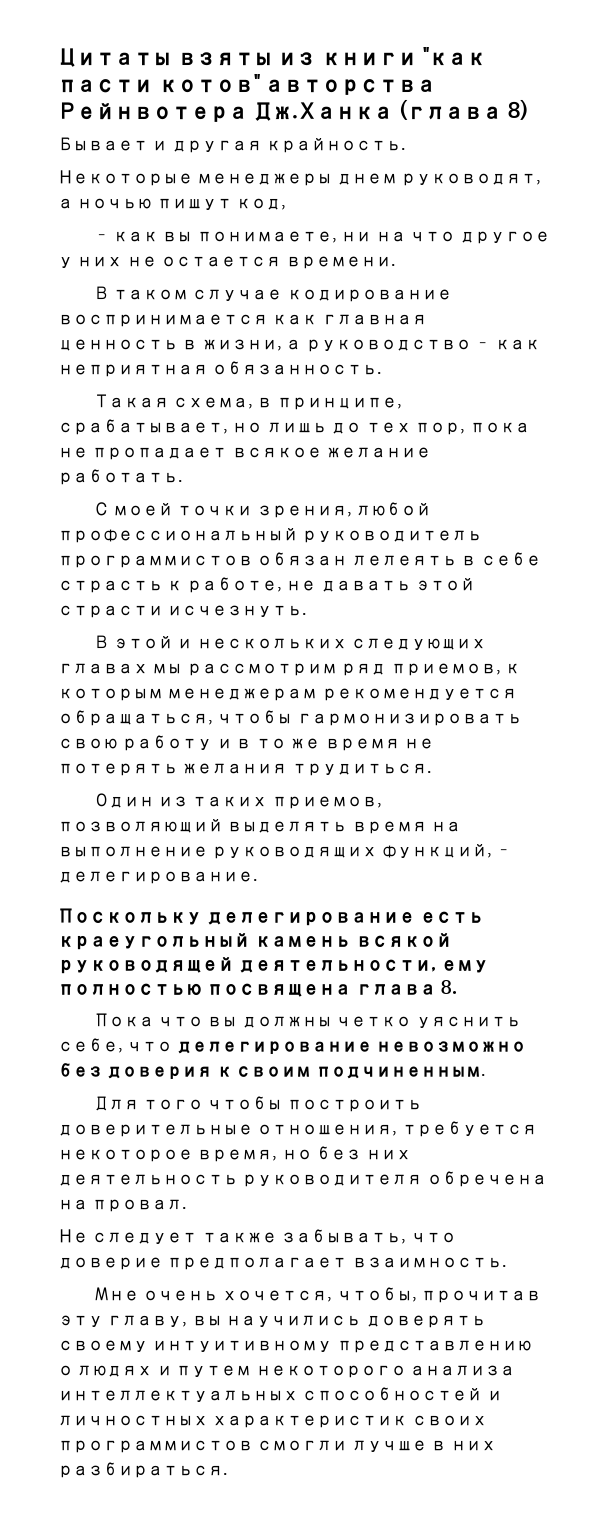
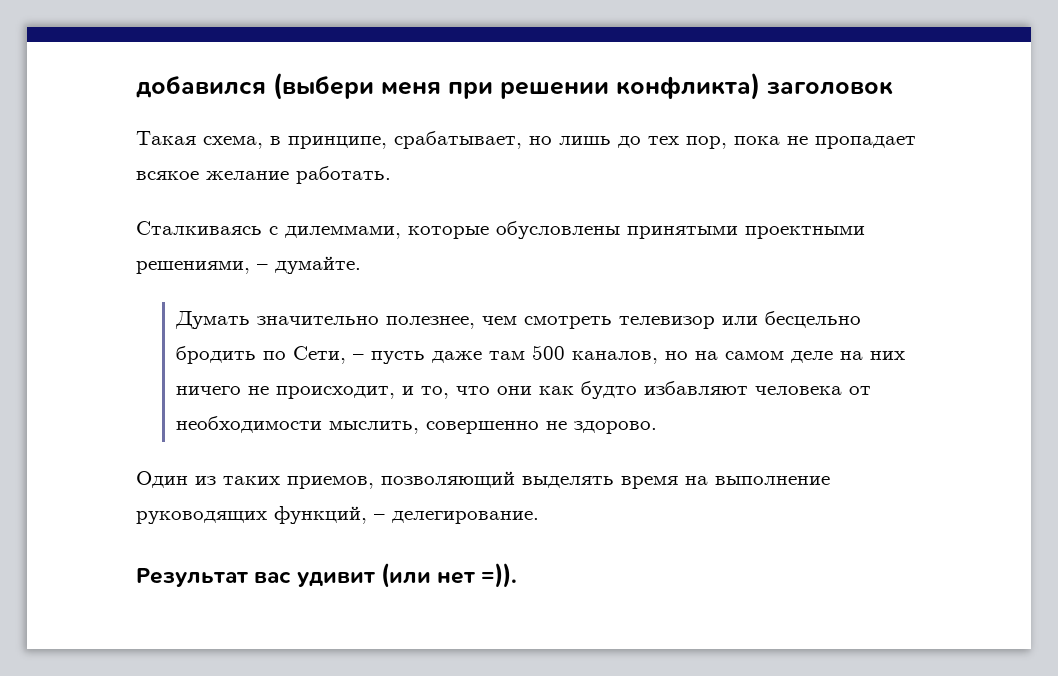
- Цитаты взяты из книги "как пасти котов" авторства Рейнвотера Дж.Ханка (глава 8)
- Бывает и другая крайность.
- Некоторые менеджеры днем руководят, а ночью пишут код,
- – как вы понимаете, ни на что другое у них не остается времени.
- В таком случае кодирование воспринимается как главная ценность в жизни, а руководство – как неприятная обязанность.
+ добавился (выбери меня при решении конфликта) заголовок
- С моей точки зрения, любой профессиональный руководитель программистов обязан лелеять в себе страсть к работе, не давать этой страсти исчезнуть.
- В этой и нескольких следующих главах мы рассмотрим ряд приемов, к которым менеджерам рекомендуется обращаться, чтобы гармонизировать свою работу и в то же время не потерять желания трудиться.
+ Сталкиваясь с дилеммами, которые обусловлены принятыми проектными решениями, – думайте.
+ Думать значительно полезнее, чем смотреть телевизор или бесцельно бродить по Сети, – пусть даже там 500 каналов, но на самом деле на них ничего не происходит, и то, что они как будто избавляют человека от необходимости мыслить, совершенно не здорово.
- Поскольку делегирование есть краеугольный камень всякой руководящей деятельности, ему полностью посвящена глава 8.
- Пока что вы должны четко уяснить себе, что делегирование невозможно без доверия к своим подчиненным.
- Для того чтобы построить доверительные отношения, требуется некоторое время, но без них деятельность руководителя обречена на провал.
- Не следует также забывать, что доверие предполагает взаимность.
- Мне очень хочется, чтобы, прочитав эту главу, вы научились доверять своему интуитивному представлению о людях и путем некоторого анализа интеллектуальных способностей и личностных характеристик своих программистов смогли лучше в них разбираться.
+ Результат вас удивит (или нет =)).

